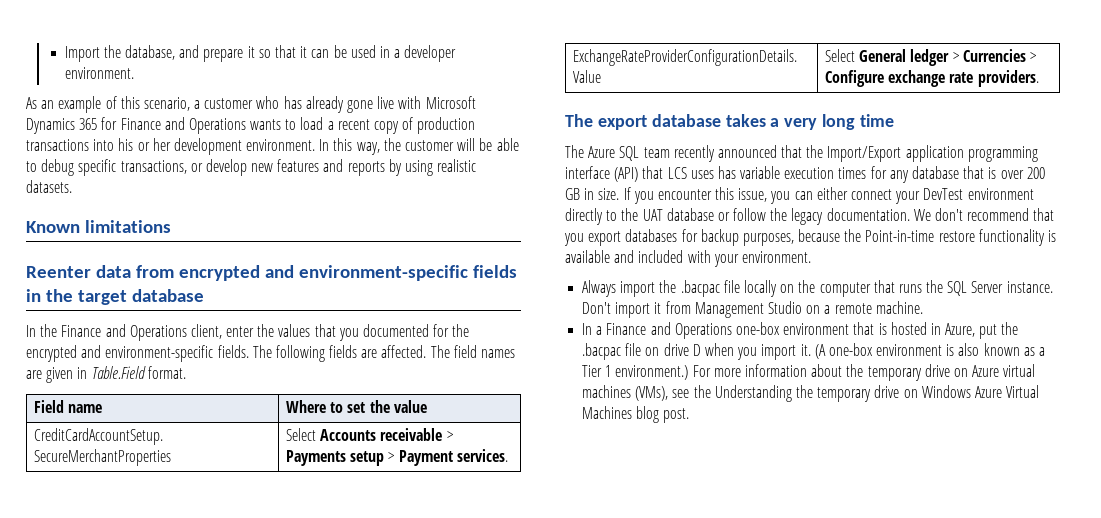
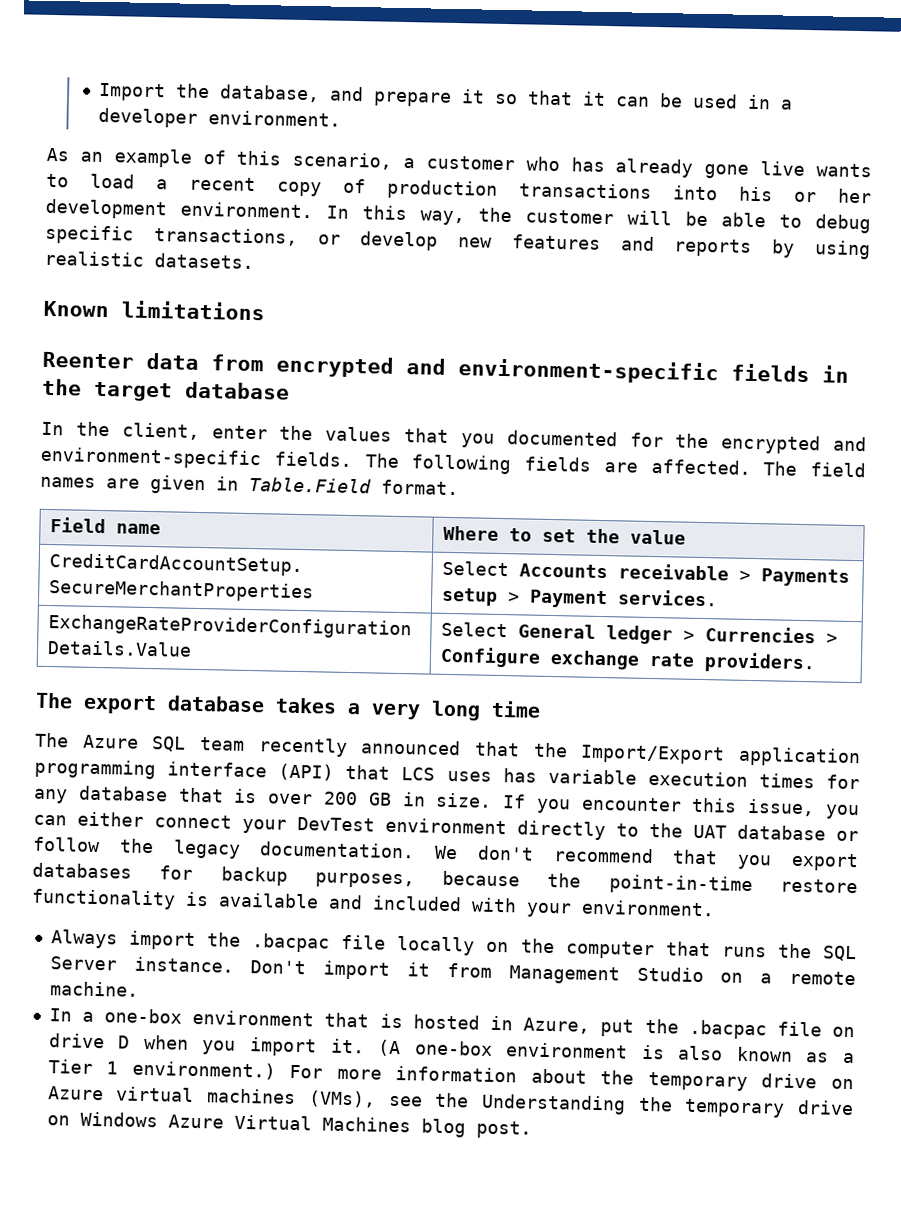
- As an example of this scenario, a customer who has already gone live with Microsoft Dynamics 365 for Finance and Operations wants to load a recent copy of production transactions into his or her development environment.
+ As an example of this scenario, a customer who has already gone live wants to load a recent copy of production transactions into his or her development environment.
- In the Finance and Operations client, enter the values that you documented for the encrypted and environment-specific fields.
+ In the client, enter the values that you documented for the encrypted and environment-specific fields.
- We don't recommend that you export databases for backup purposes, because the Point-in-time restore functionality is available and included with your environment.
+ We don't recommend that you export databases for backup purposes, because the point-in-time restore functionality is available and included with your environment.
- In a Finance and Operations one-box environment that is hosted in Azure, put the .bacpac file on drive D when you import it.
+ In a one-box environment that is hosted in Azure, put the .bacpac file on drive D when you import it.

